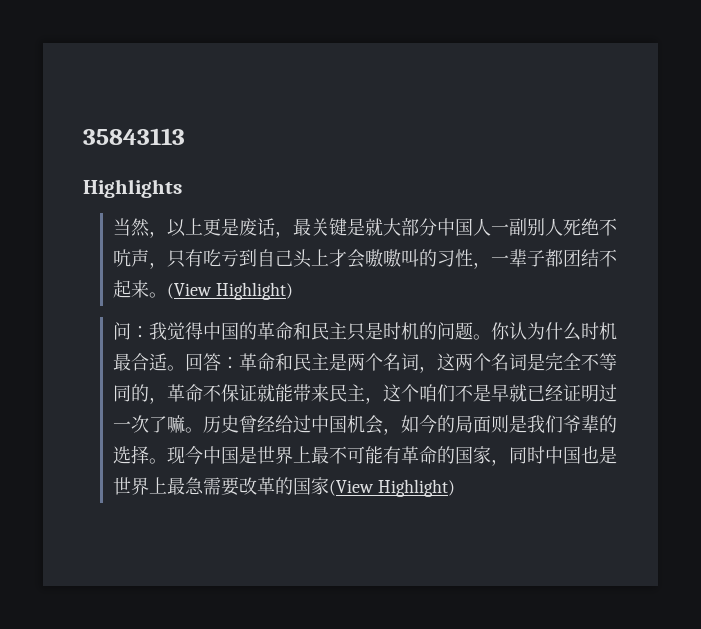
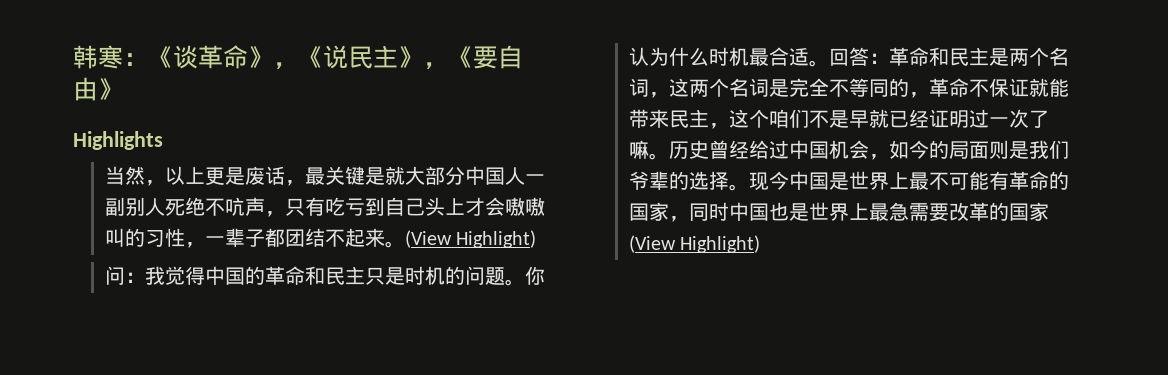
- 35843113
+ 韩寒：《谈革命》，《说民主》，《要自由》

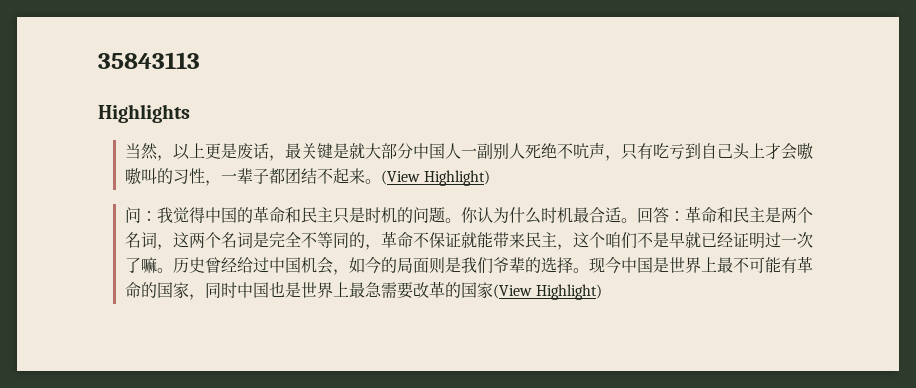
- 韩寒：《谈革命》，《说民主》，《要自由》
+ 35843113

